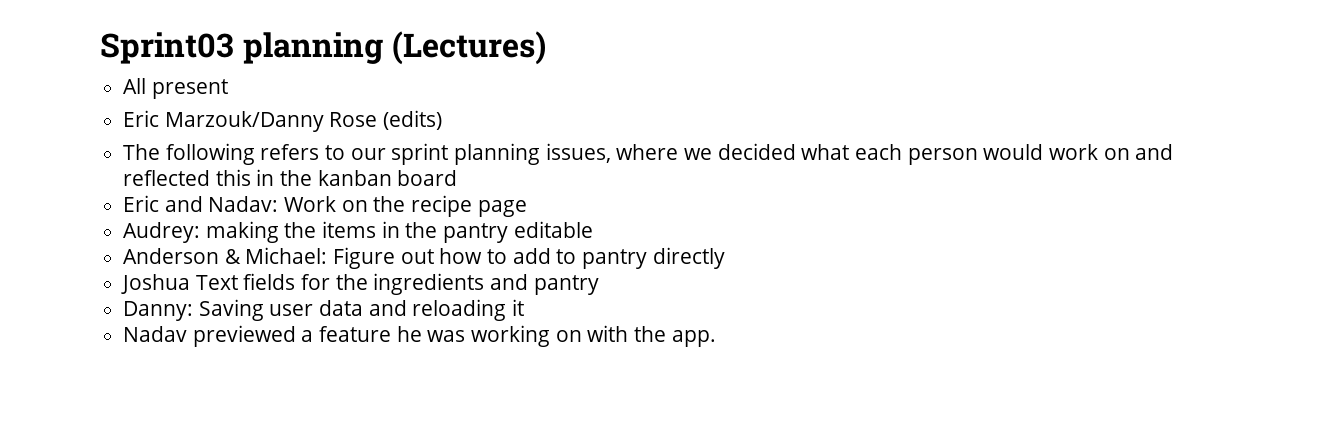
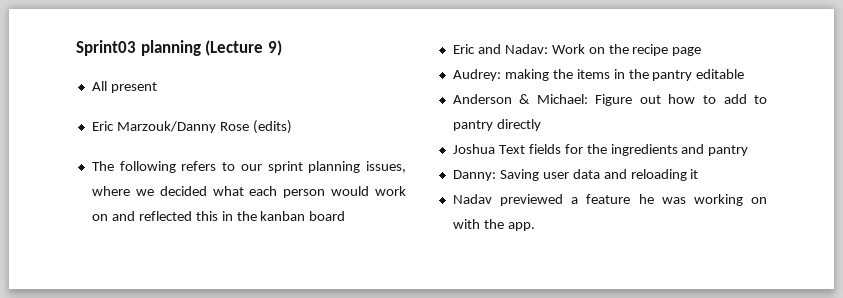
- Sprint03 planning (Lectures)
+ Sprint03 planning (Lecture 9)

